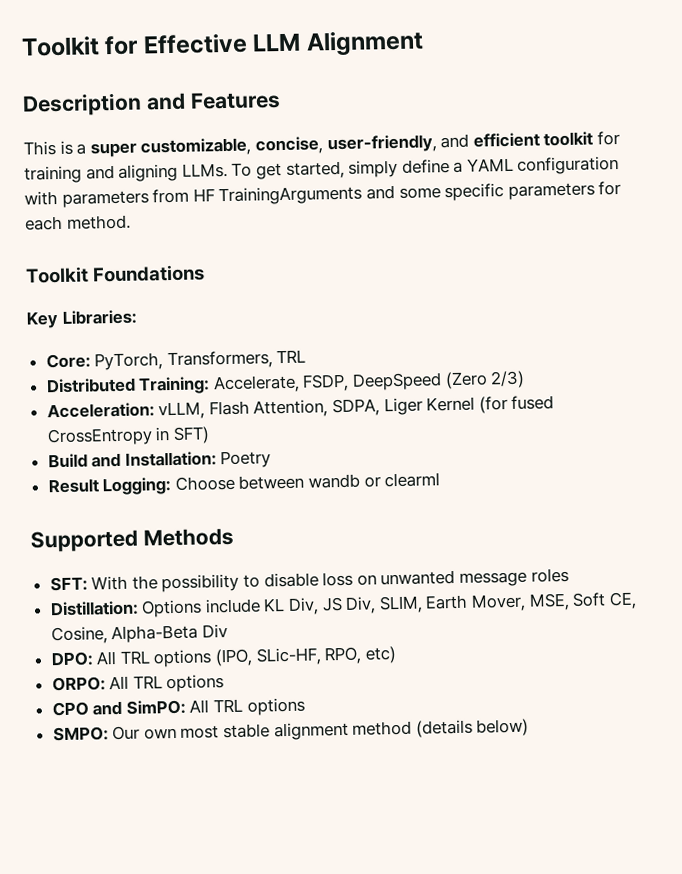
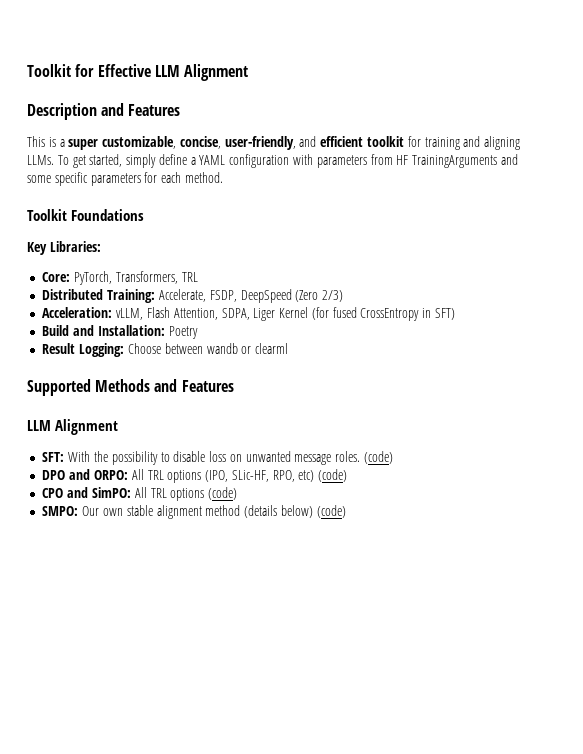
- Supported Methods
+ Supported Methods and Features
+ LLM Alignment
- SFT: With the possibility to disable loss on unwanted message roles
- Distillation: Options include KL Div, JS Div, SLIM, Earth Mover, MSE, Soft CE, Cosine, Alpha-Beta Div
- DPO: All TRL options (IPO, SLic-HF, RPO, etc)
- ORPO: All TRL options
+ SFT: With the possibility to disable loss on unwanted message roles. (code)
+ DPO and ORPO: All TRL options (IPO, SLic-HF, RPO, etc) (code)
- CPO and SimPO: All TRL options
+ CPO and SimPO: All TRL options (code)
- SMPO: Our own most stable alignment method (details below)
+ SMPO: Our own stable alignment method (details below) (code)

